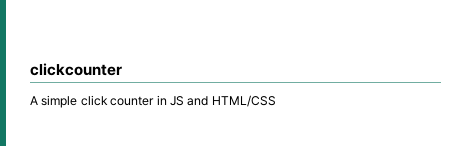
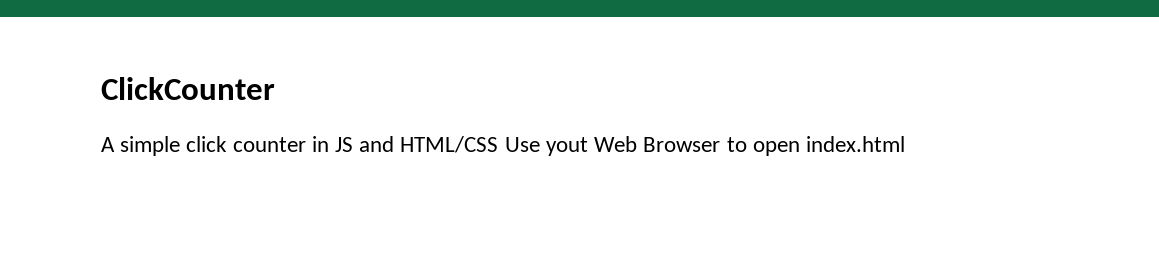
- clickcounter
+ ClickCounter
- A simple click counter in JS and HTML/CSS
+ A simple click counter in JS and HTML/CSS Use yout Web Browser to open index.html

